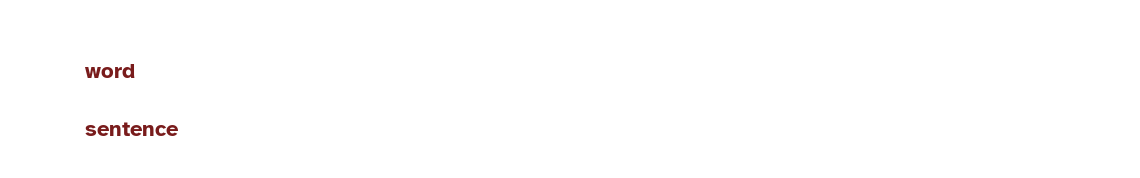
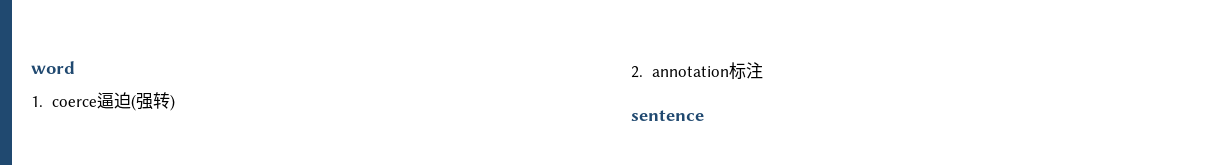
+ 1. coerce逼迫(强转)
+ 2. annotation标注

